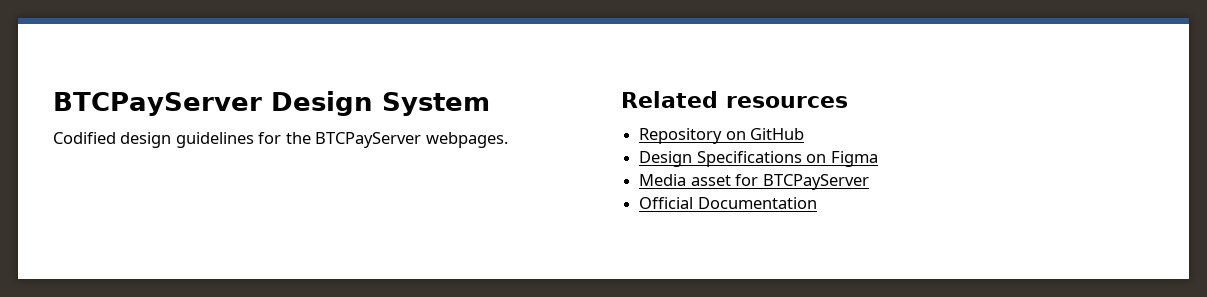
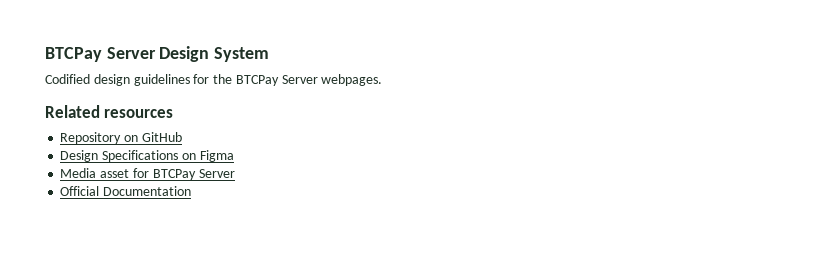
- BTCPayServer Design System
+ BTCPay Server Design System
- Codified design guidelines for the BTCPayServer webpages.
+ Codified design guidelines for the BTCPay Server webpages.
- Media asset for BTCPayServer
+ Media asset for BTCPay Server

